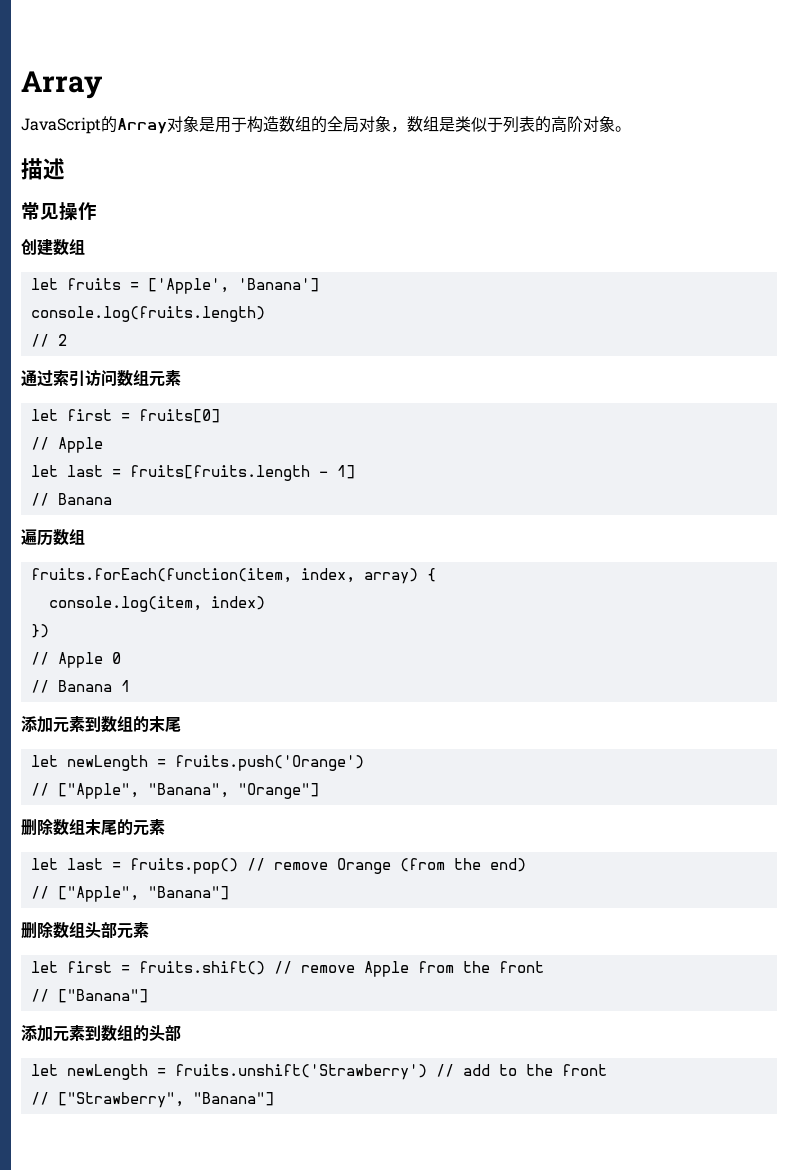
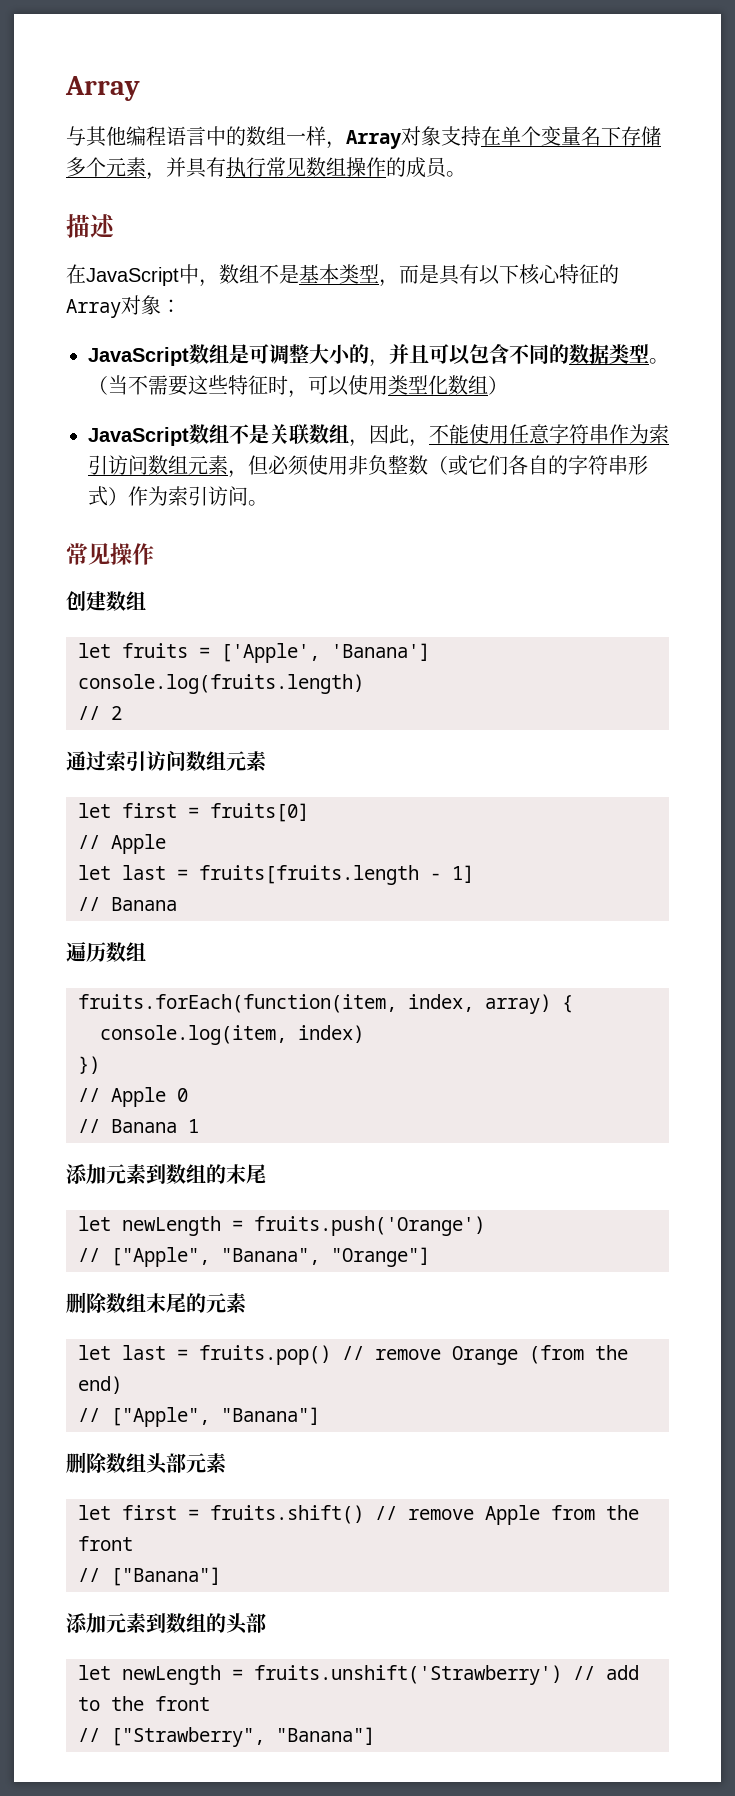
- JavaScript的Array对象是用于构造数组的全局对象，数组是类似于列表的高阶对象。
+ 与其他编程语言中的数组一样，Array对象支持在单个变量名下存储多个元素，并具有执行常见数组操作的成员。
  描述
+ 在JavaScript中，数组不是基本类型，而是具有以下核心特征的Array对象：
+ JavaScript数组是可调整大小的，并且可以包含不同的数据类型。（当不需要这些特征时，可以使用类型化数组）
+ JavaScript数组不是关联数组，因此，不能使用任意字符串作为索引访问数组元素，但必须使用非负整数（或它们各自的字符串形式）作为索引访问。

